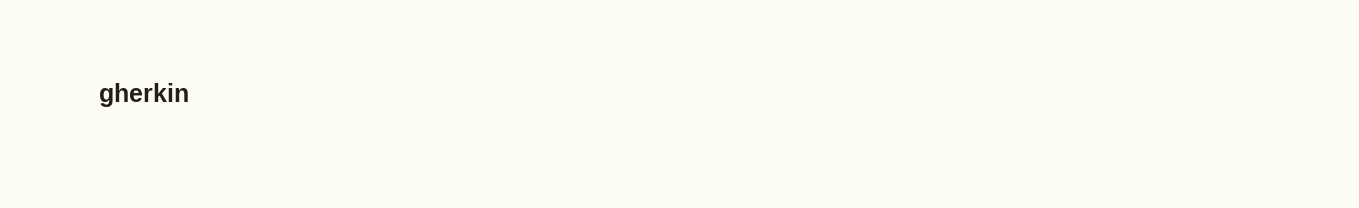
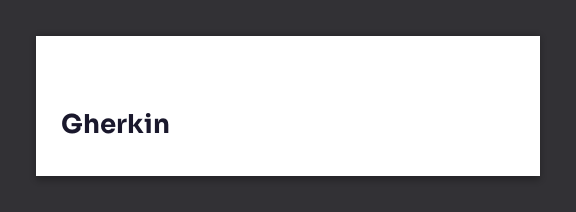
- gherkin
+ Gherkin

